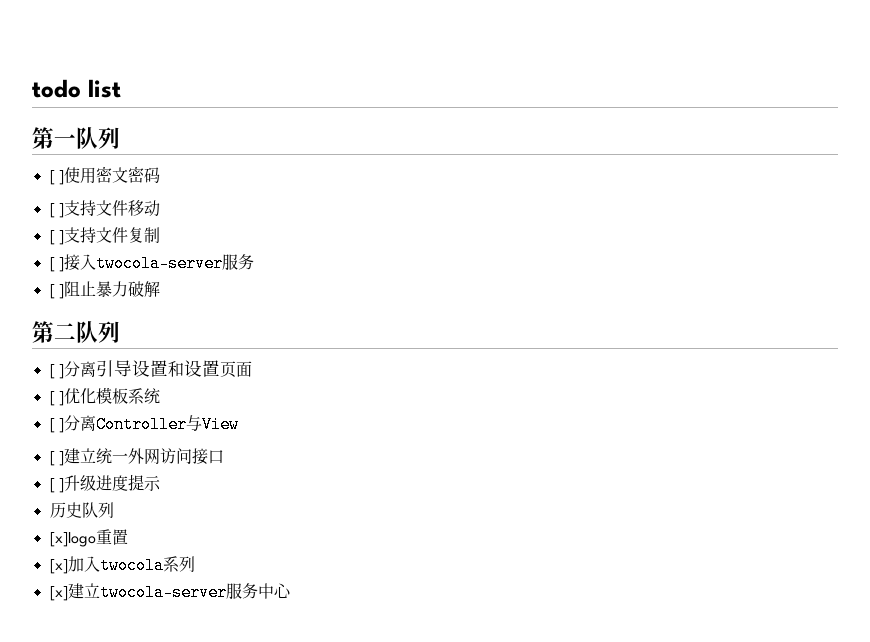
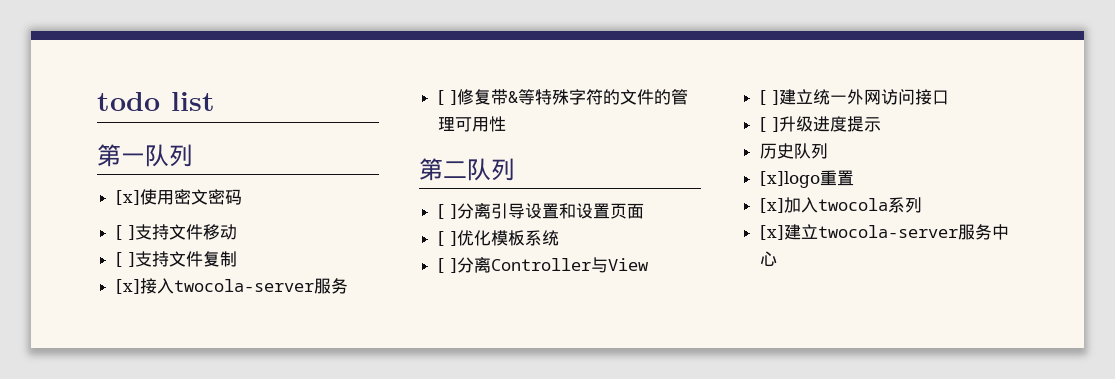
- [ ]使用密文密码
+ [x]使用密文密码
- [ ]接入twocola-server服务
+ [x]接入twocola-server服务
- [ ]阻止暴力破解
+ [ ]修复带&等特殊字符的文件的管理可用性

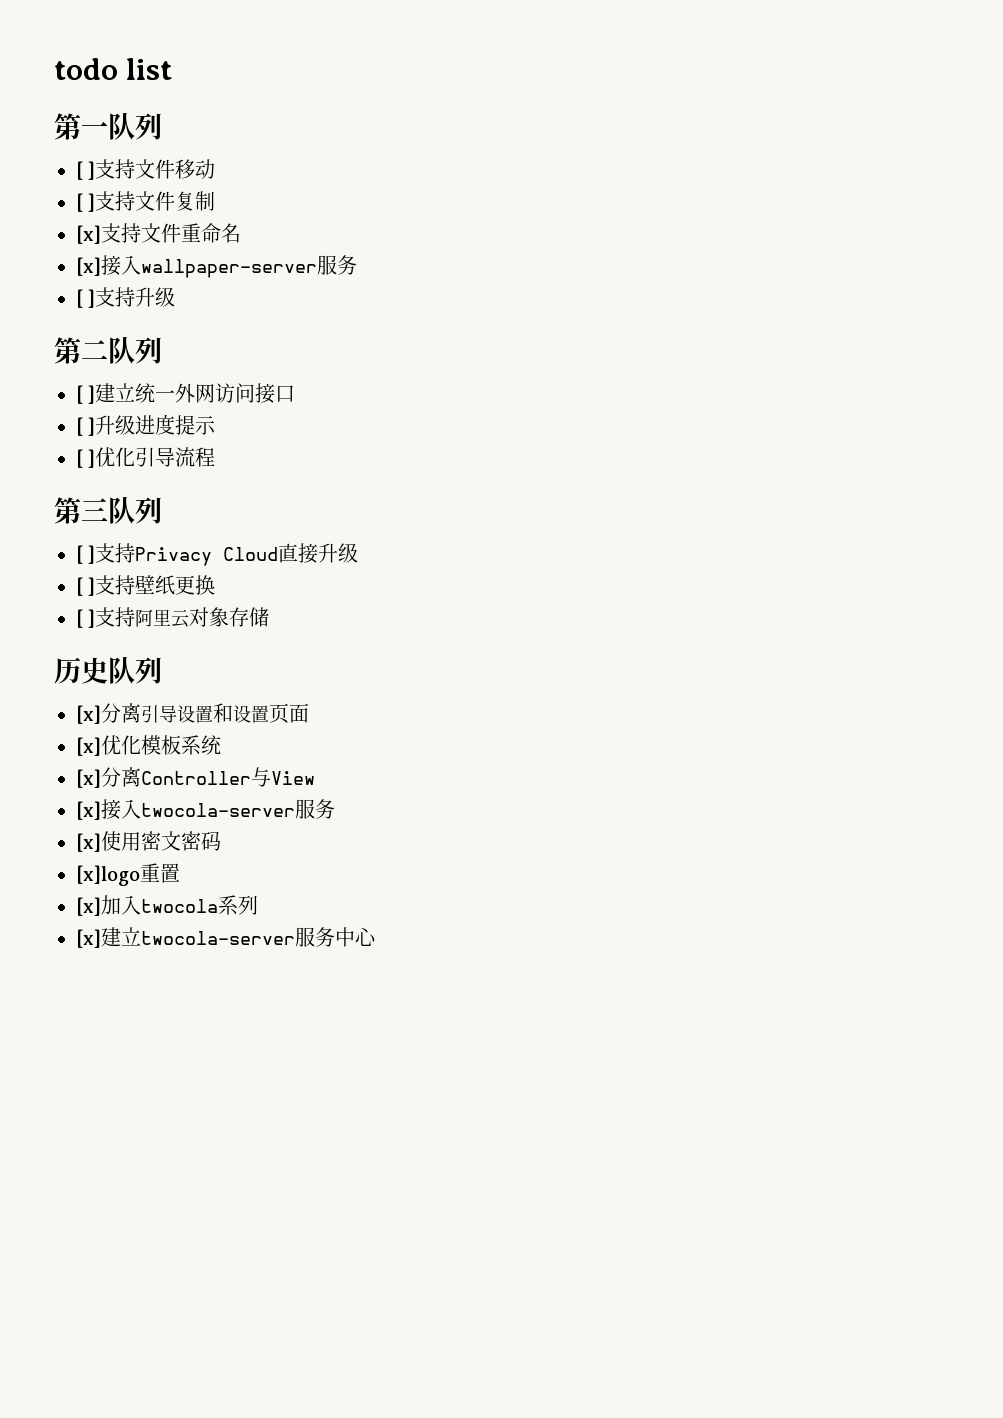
- [x]使用密文密码
- [x]接入twocola-server服务
+ [x]支持文件重命名
+ [x]接入wallpaper-server服务
- [ ]修复带&等特殊字符的文件的管理可用性
+ [ ]支持升级
  第二队列
- [ ]分离引导设置和设置页面
- [ ]优化模板系统
- [ ]分离Controller与View
+ [ ]优化引导流程
+ 第三队列
+ [ ]支持Privacy Cloud直接升级
+ [ ]支持壁纸更换
+ [ ]支持阿里云对象存储
  历史队列
+ [x]分离引导设置和设置页面
+ [x]优化模板系统
+ [x]分离Controller与View
+ [x]接入twocola-server服务
+ [x]使用密文密码

